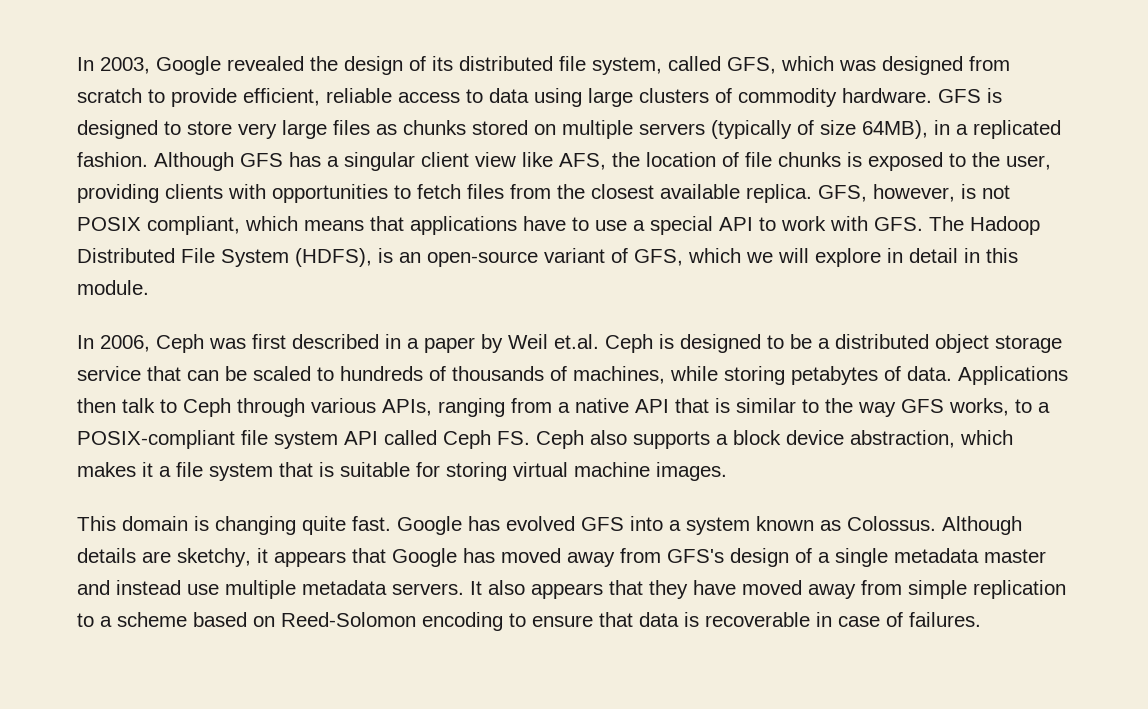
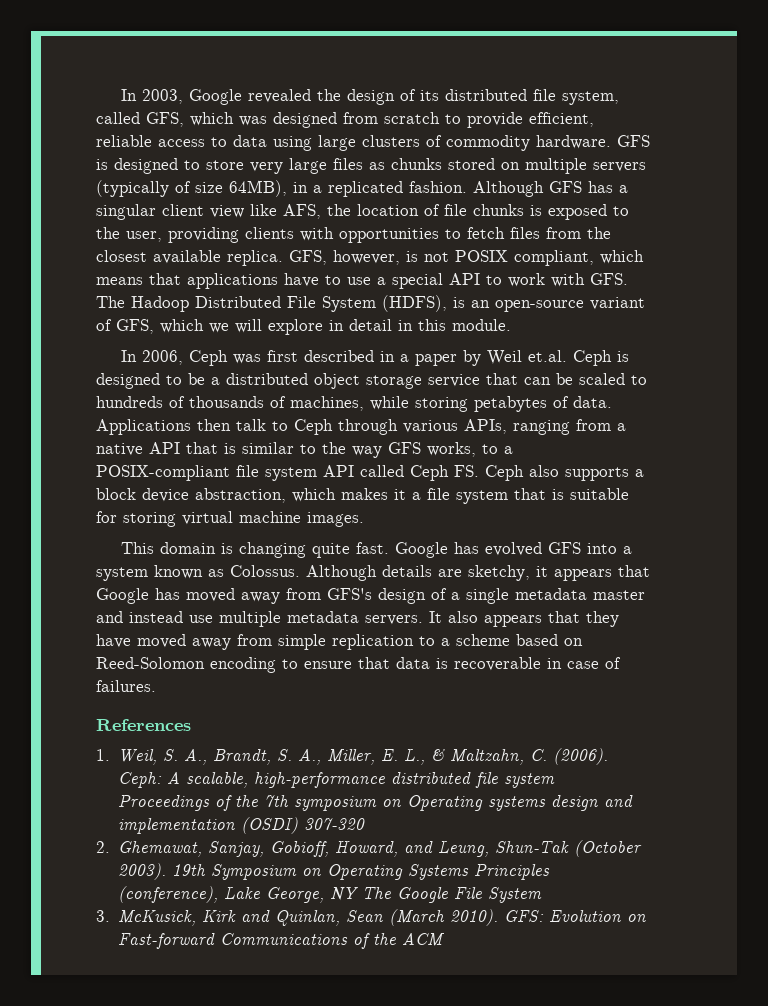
+ References
+ 1. Weil, S. A., Brandt, S. A., Miller, E. L., & Maltzahn, C. (2006). Ceph: A scalable, high-performance distributed file system Proceedings of the 7th symposium on Operating systems design and implementation (OSDI) 307-320
+ 2. Ghemawat, Sanjay, Gobioff, Howard, and Leung, Shun-Tak (October 2003). 19th Symposium on Operating Systems Principles (conference), Lake George, NY The Google File System
+ 3. McKusick, Kirk and Quinlan, Sean (March 2010). GFS: Evolution on Fast-forward Communications of the ACM

